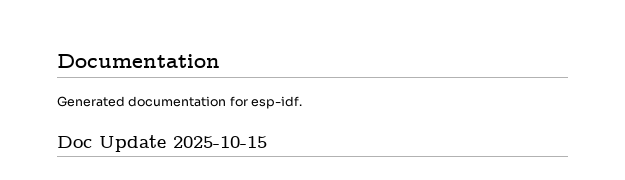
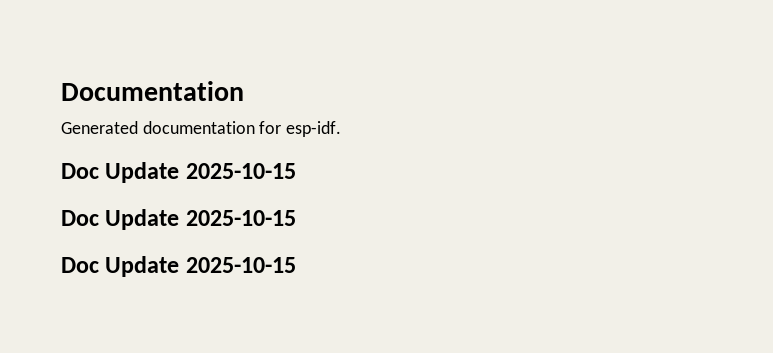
  Generated documentation for esp-idf.
+ Doc Update 2025-10-15
+ Doc Update 2025-10-15

